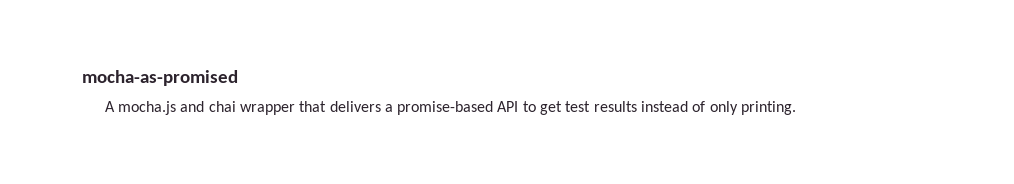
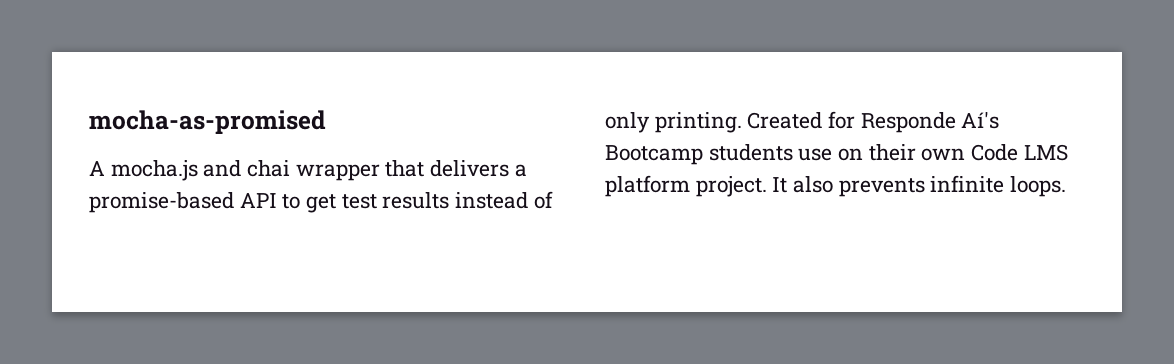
+ Created for Responde Aí's Bootcamp students use on their own Code LMS platform project. It also prevents infinite loops.

